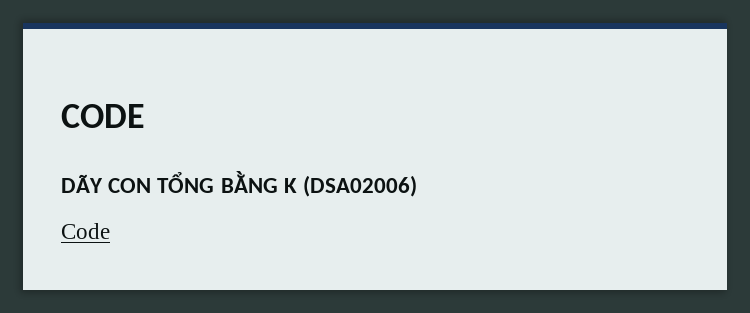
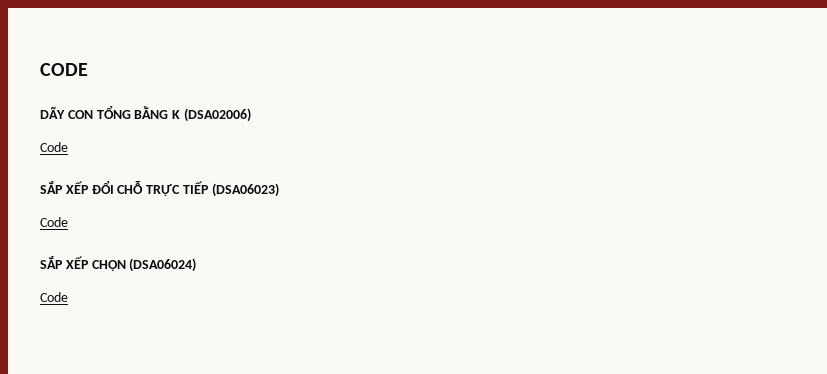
+ SẮP XẾP ĐỔI CHỖ TRỰC TIẾP (DSA06023)
+ Code
+ SẮP XẾP CHỌN (DSA06024)
+ Code

